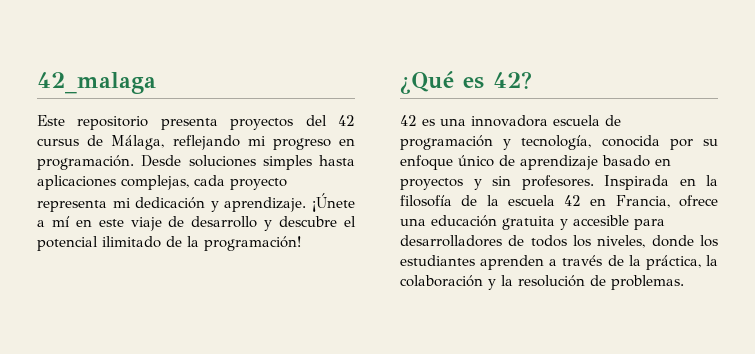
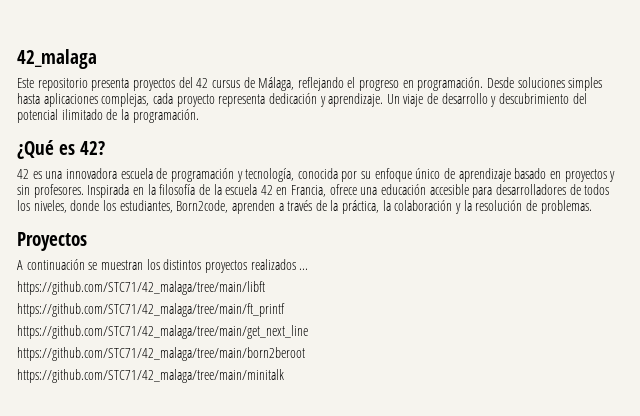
- Este repositorio presenta proyectos del 42 cursus de Málaga, reflejando mi progreso en programación.
+ Este repositorio presenta proyectos del 42 cursus de Málaga, reflejando el progreso en programación.
- Desde soluciones simples hasta aplicaciones complejas, cada proyecto representa mi dedicación y aprendizaje.
+ Desde soluciones simples hasta aplicaciones complejas, cada proyecto representa dedicación y aprendizaje.
- ¡Únete a mí en este viaje de desarrollo y descubre el potencial ilimitado de la programación!
+ Un viaje de desarrollo y descubrimiento del potencial ilimitado de la programación.
- Inspirada en la filosofía de la escuela 42 en Francia, ofrece una educación gratuita y accesible para desarrolladores de todos los niveles, donde los estudiantes aprenden a través de la práctica, la colaboración y la resolución de problemas.
+ Inspirada en la filosofía de la escuela 42 en Francia, ofrece una educación accesible para desarrolladores de todos los niveles, donde los estudiantes, Born2code, aprenden a través de la práctica, la colaboración y la resolución de problemas.
+ Proyectos
+ A continuación se muestran los distintos proyectos realizados ...
+ https://github.com/STC71/42_malaga/tree/main/libft
+ https://github.com/STC71/42_malaga/tree/main/ft_printf
+ https://github.com/STC71/42_malaga/tree/main/get_next_line
+ https://github.com/STC71/42_malaga/tree/main/born2beroot
+ https://github.com/STC71/42_malaga/tree/main/minitalk

